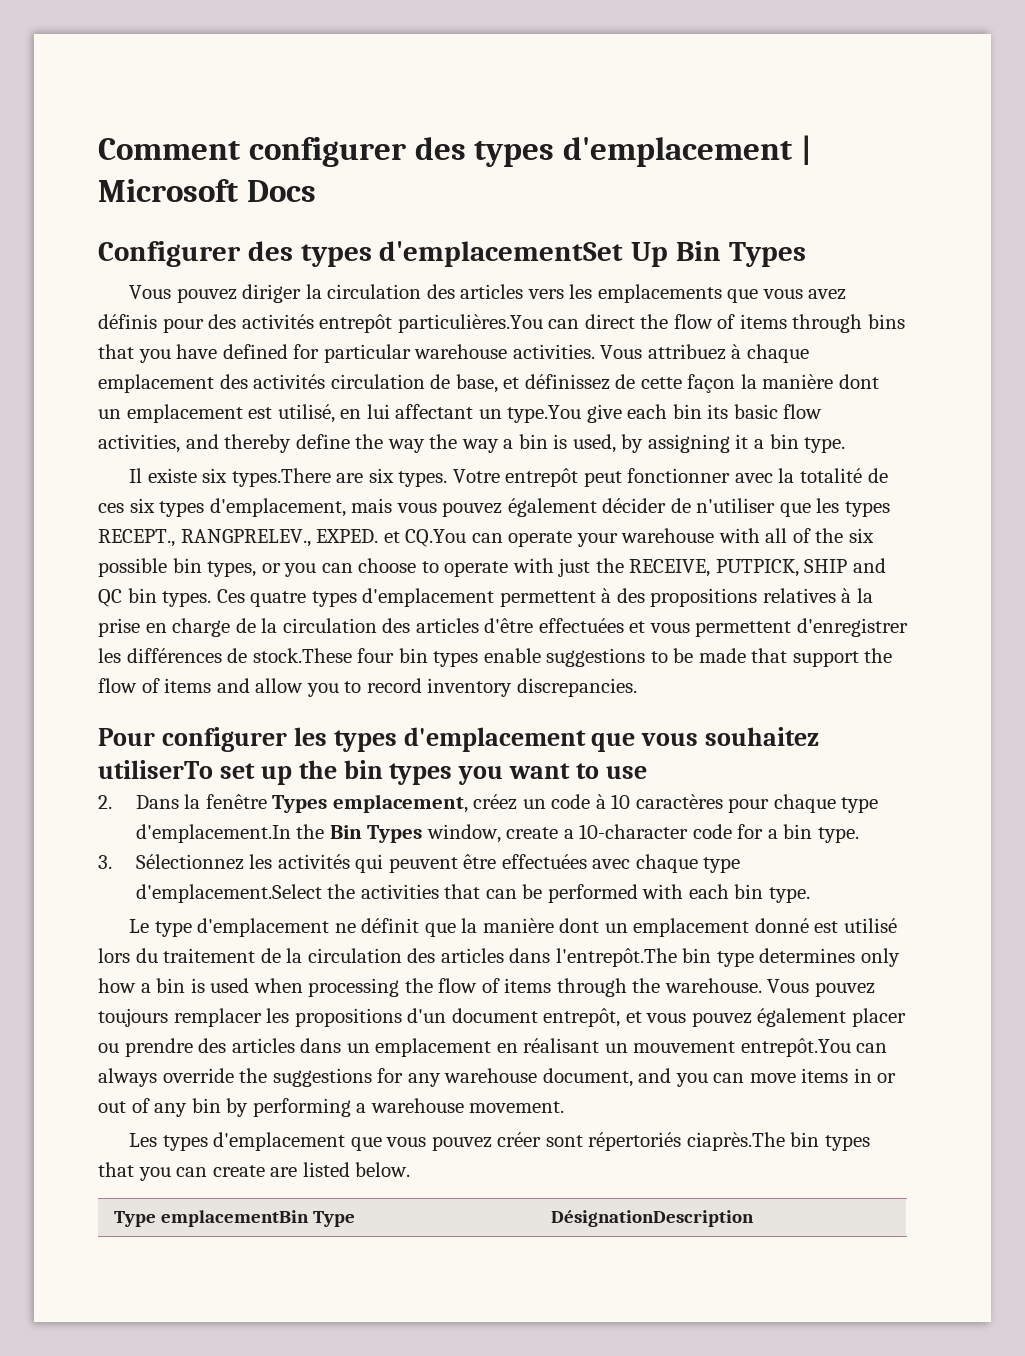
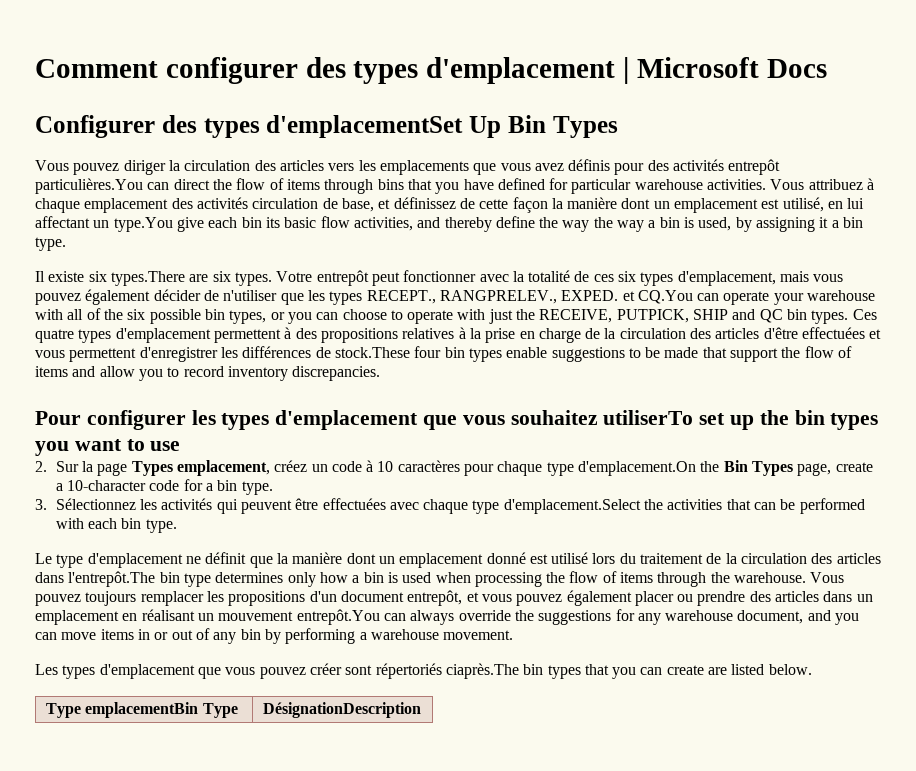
- 2. Dans la fenêtre Types emplacement, créez un code à 10 caractères pour chaque type d'emplacement.In the Bin Types window, create a 10-character code for a bin type.
+ 2. Sur la page Types emplacement, créez un code à 10 caractères pour chaque type d'emplacement.On the Bin Types page, create a 10-character code for a bin type.

